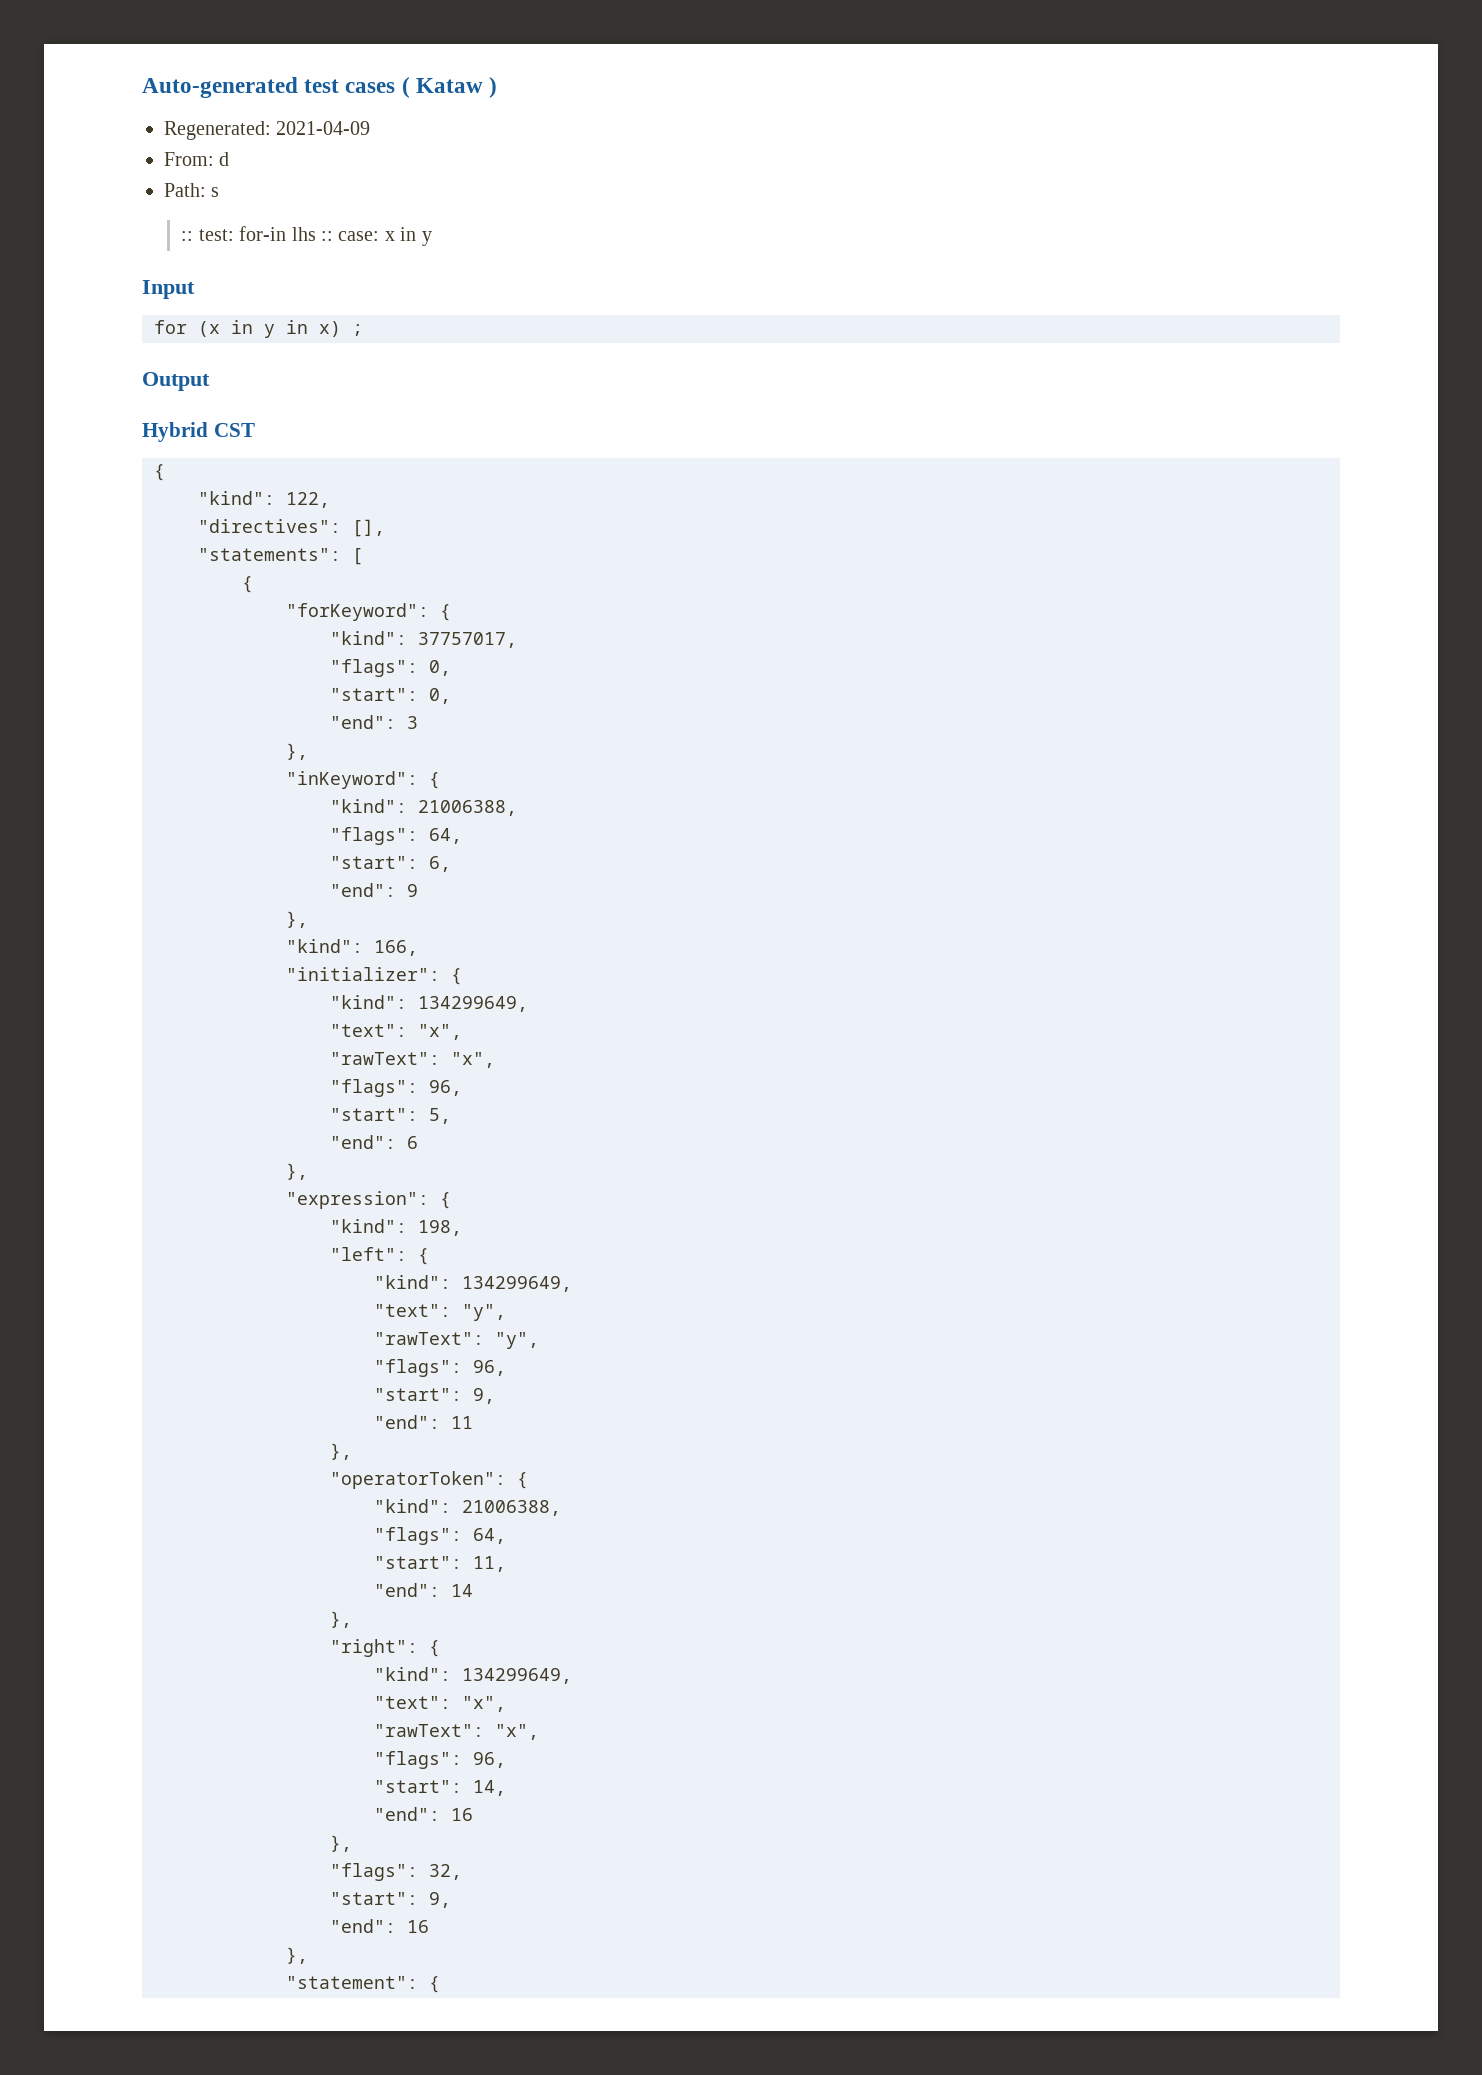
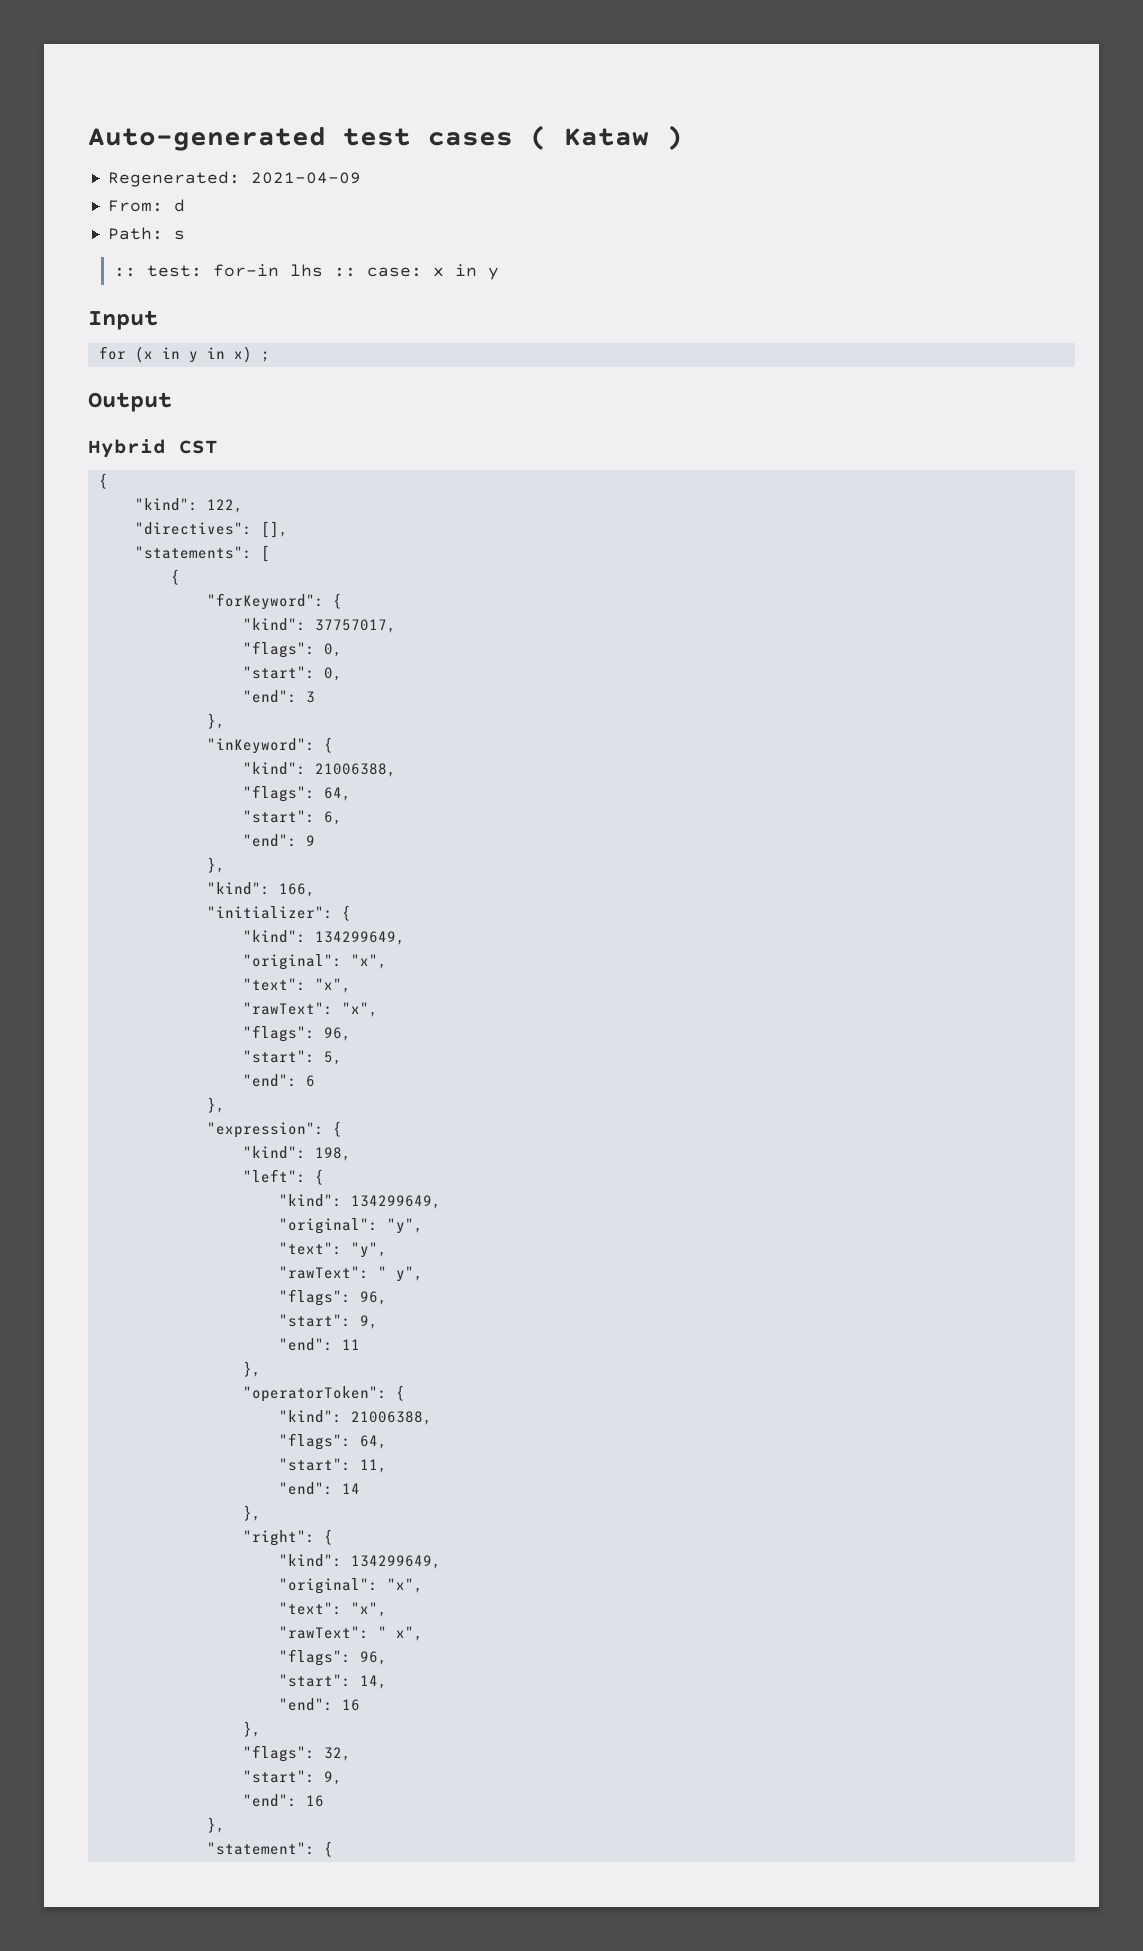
  "initializer": {
  "kind": 134299649,
+ "original": "x",
+ "original": "y",
- "rawText": "y",
+ "rawText": " y",
  "right": {
  "kind": 134299649,
+ "original": "x",
  "text": "x",
- "rawText": "x",
+ "rawText": " x",

